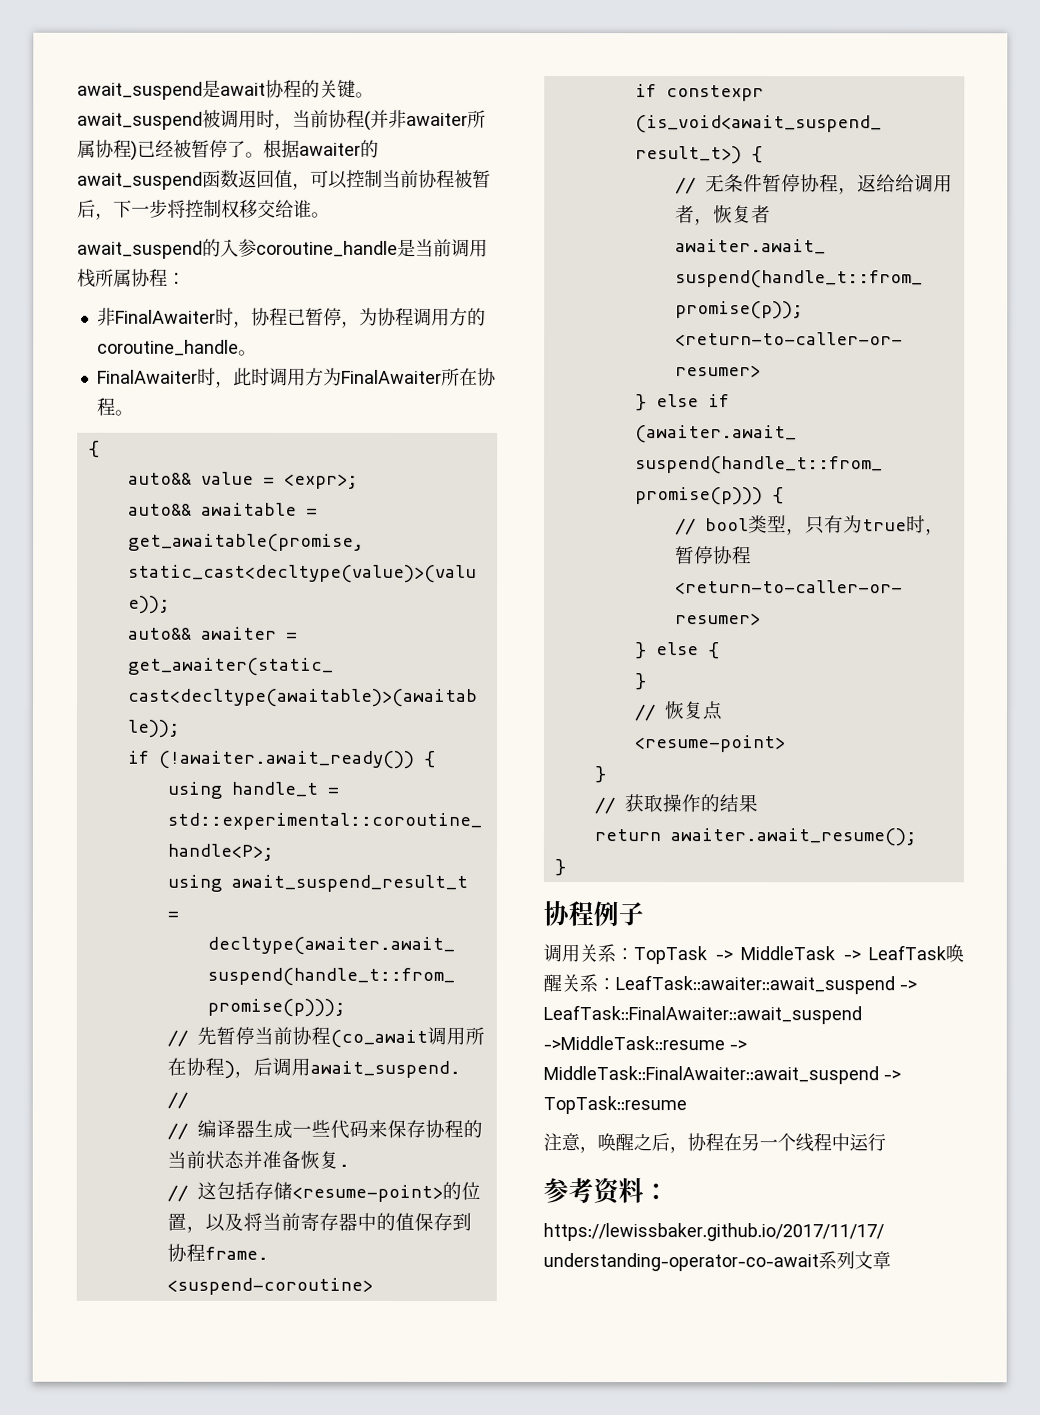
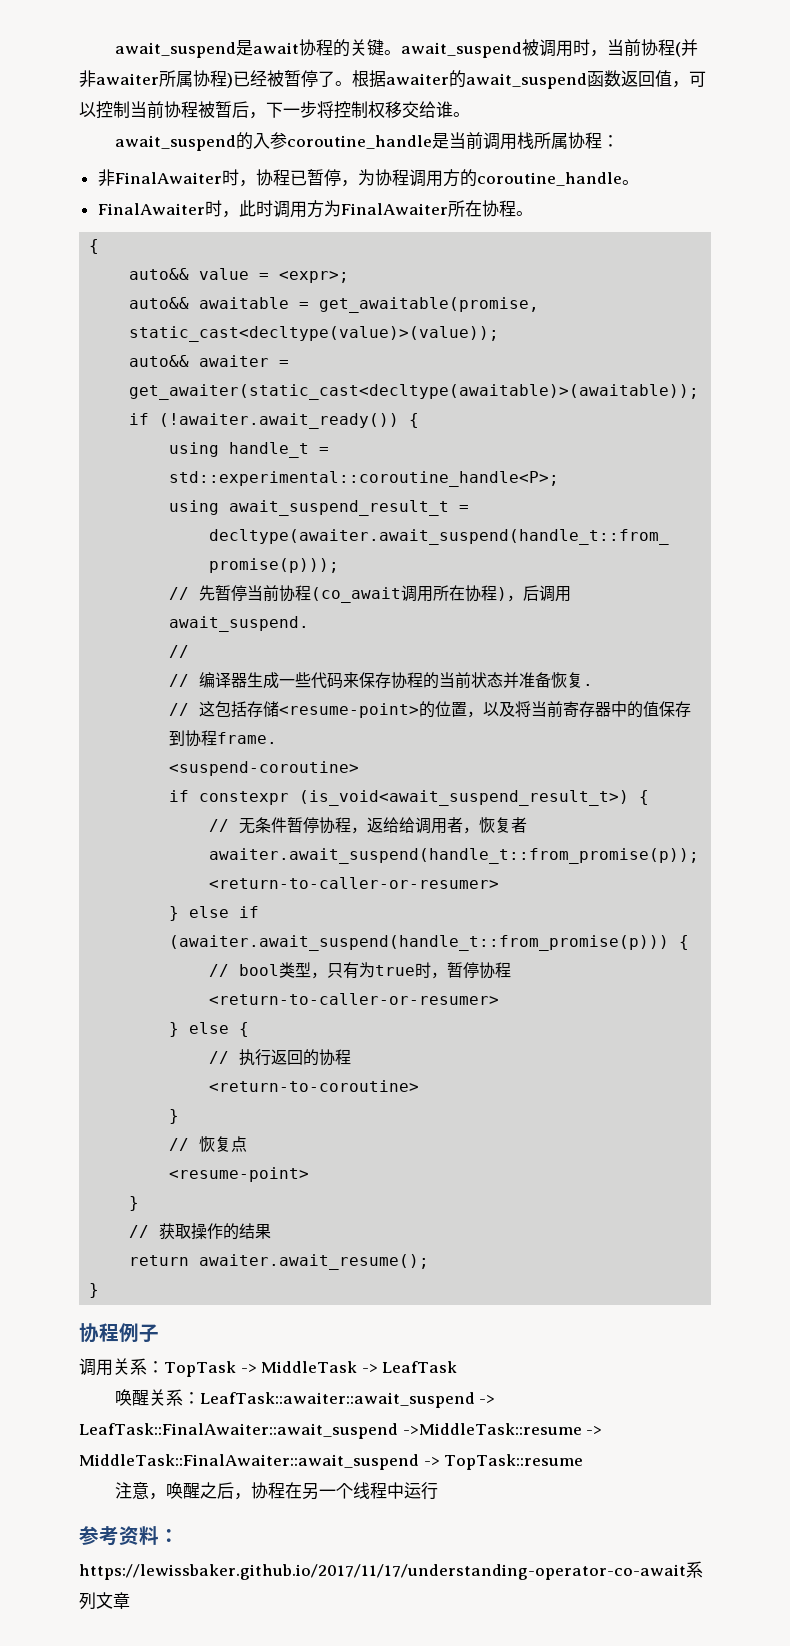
+ // 执行返回的协程
+ <return-to-coroutine>
- 调用关系：TopTask -> MiddleTask -> LeafTask唤醒关系：LeafTask::awaiter::await_suspend -> LeafTask::FinalAwaiter::await_suspend ->MiddleTask::resume -> MiddleTask::FinalAwaiter::await_suspend -> TopTask::resume
+ 调用关系：TopTask -> MiddleTask -> LeafTask
+ 唤醒关系：LeafTask::awaiter::await_suspend -> LeafTask::FinalAwaiter::await_suspend ->MiddleTask::resume -> MiddleTask::FinalAwaiter::await_suspend -> TopTask::resume

